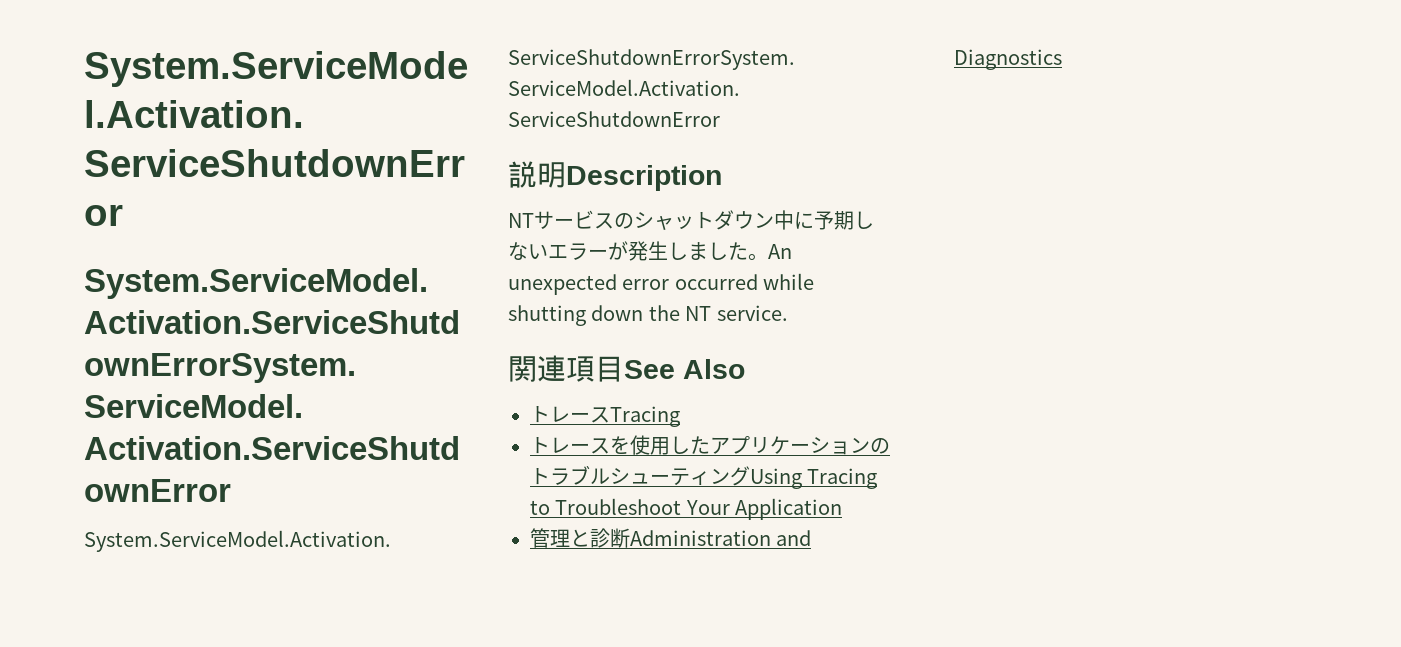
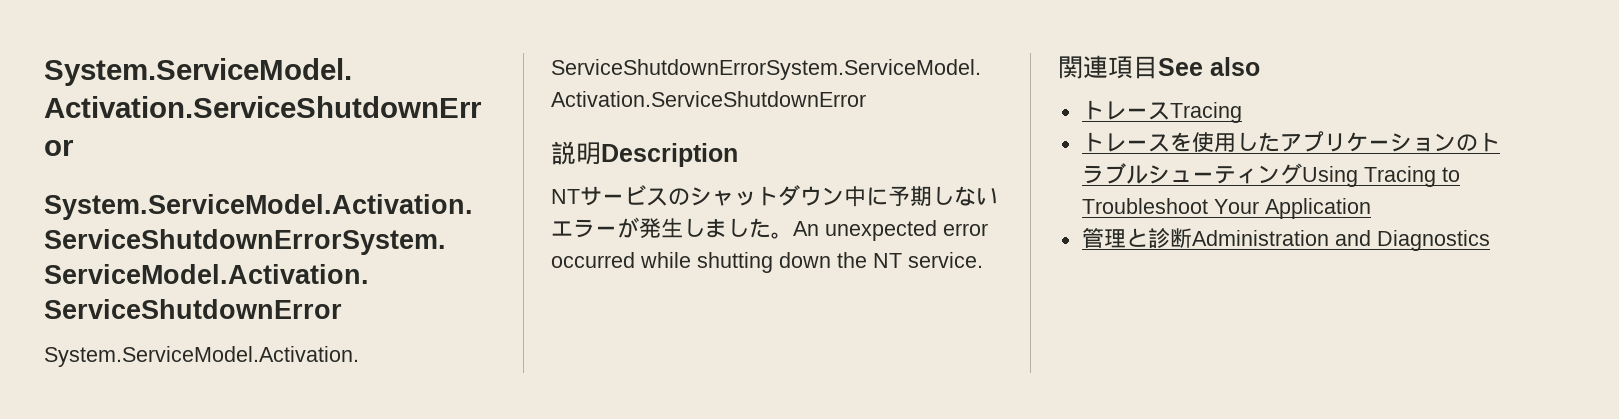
- 関連項目See Also
+ 関連項目See also

